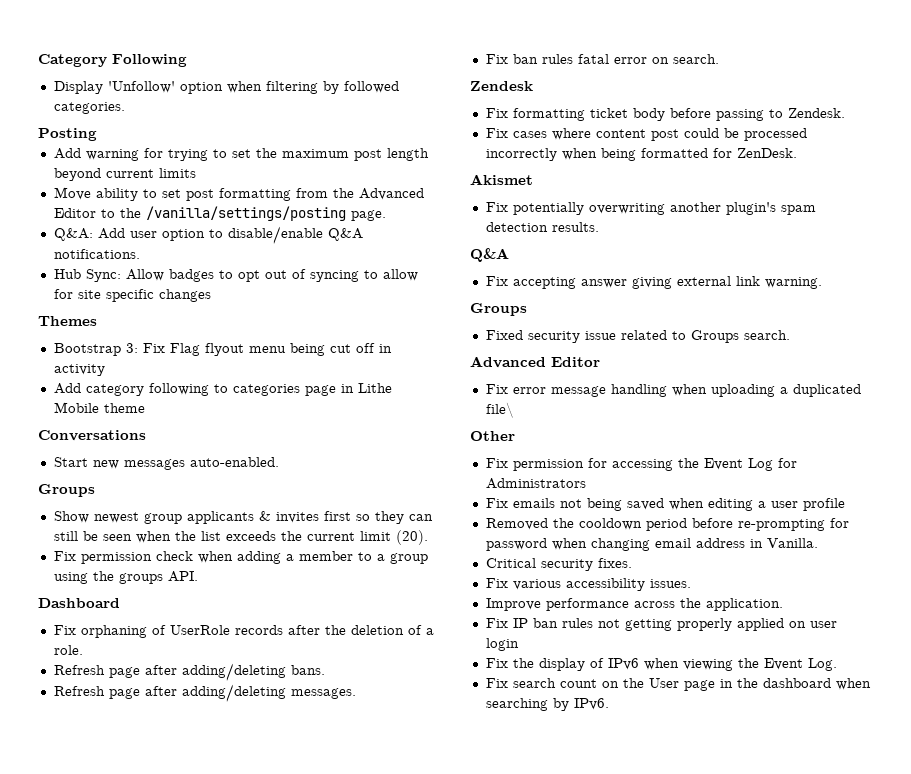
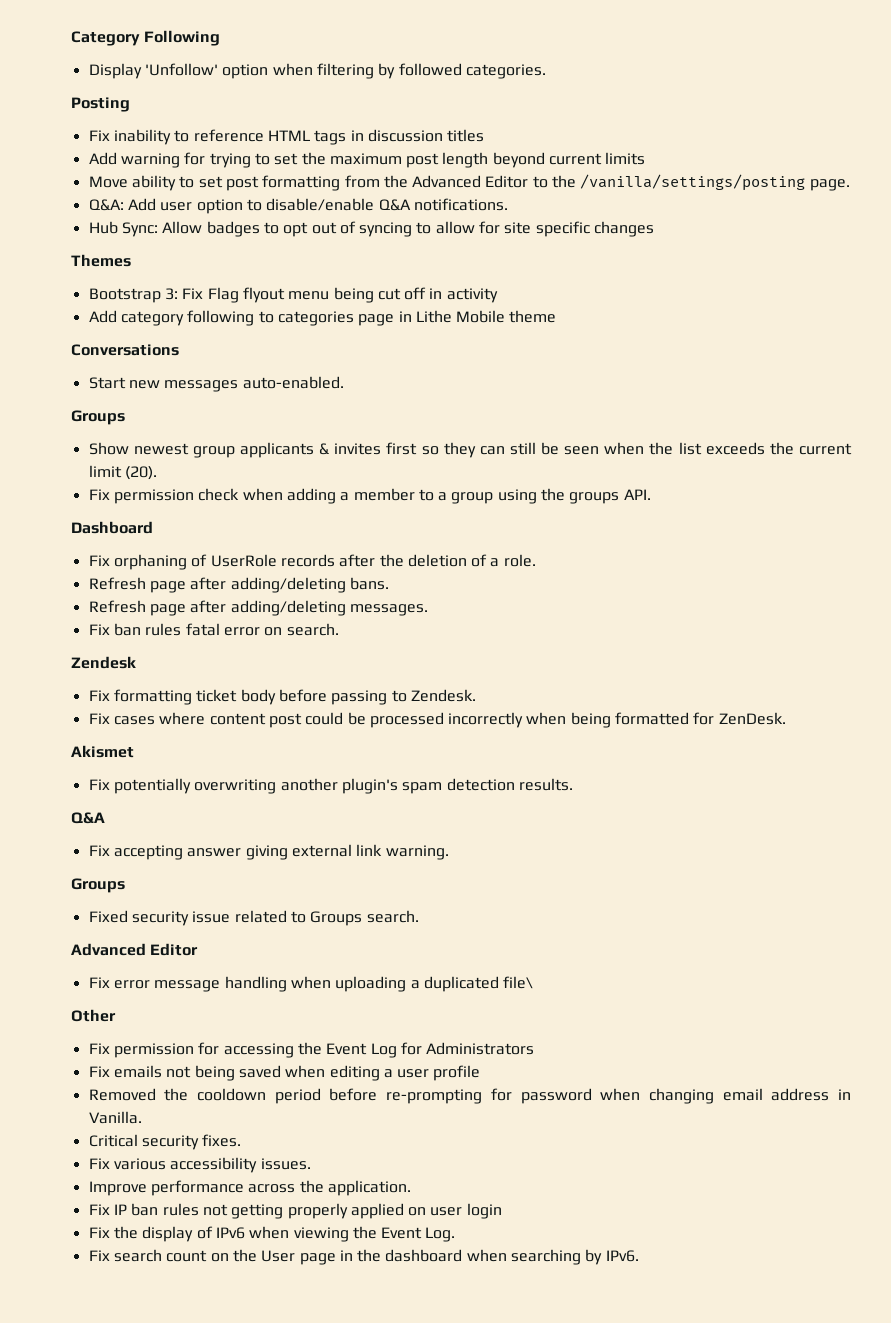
+ Fix inability to reference HTML tags in discussion titles

